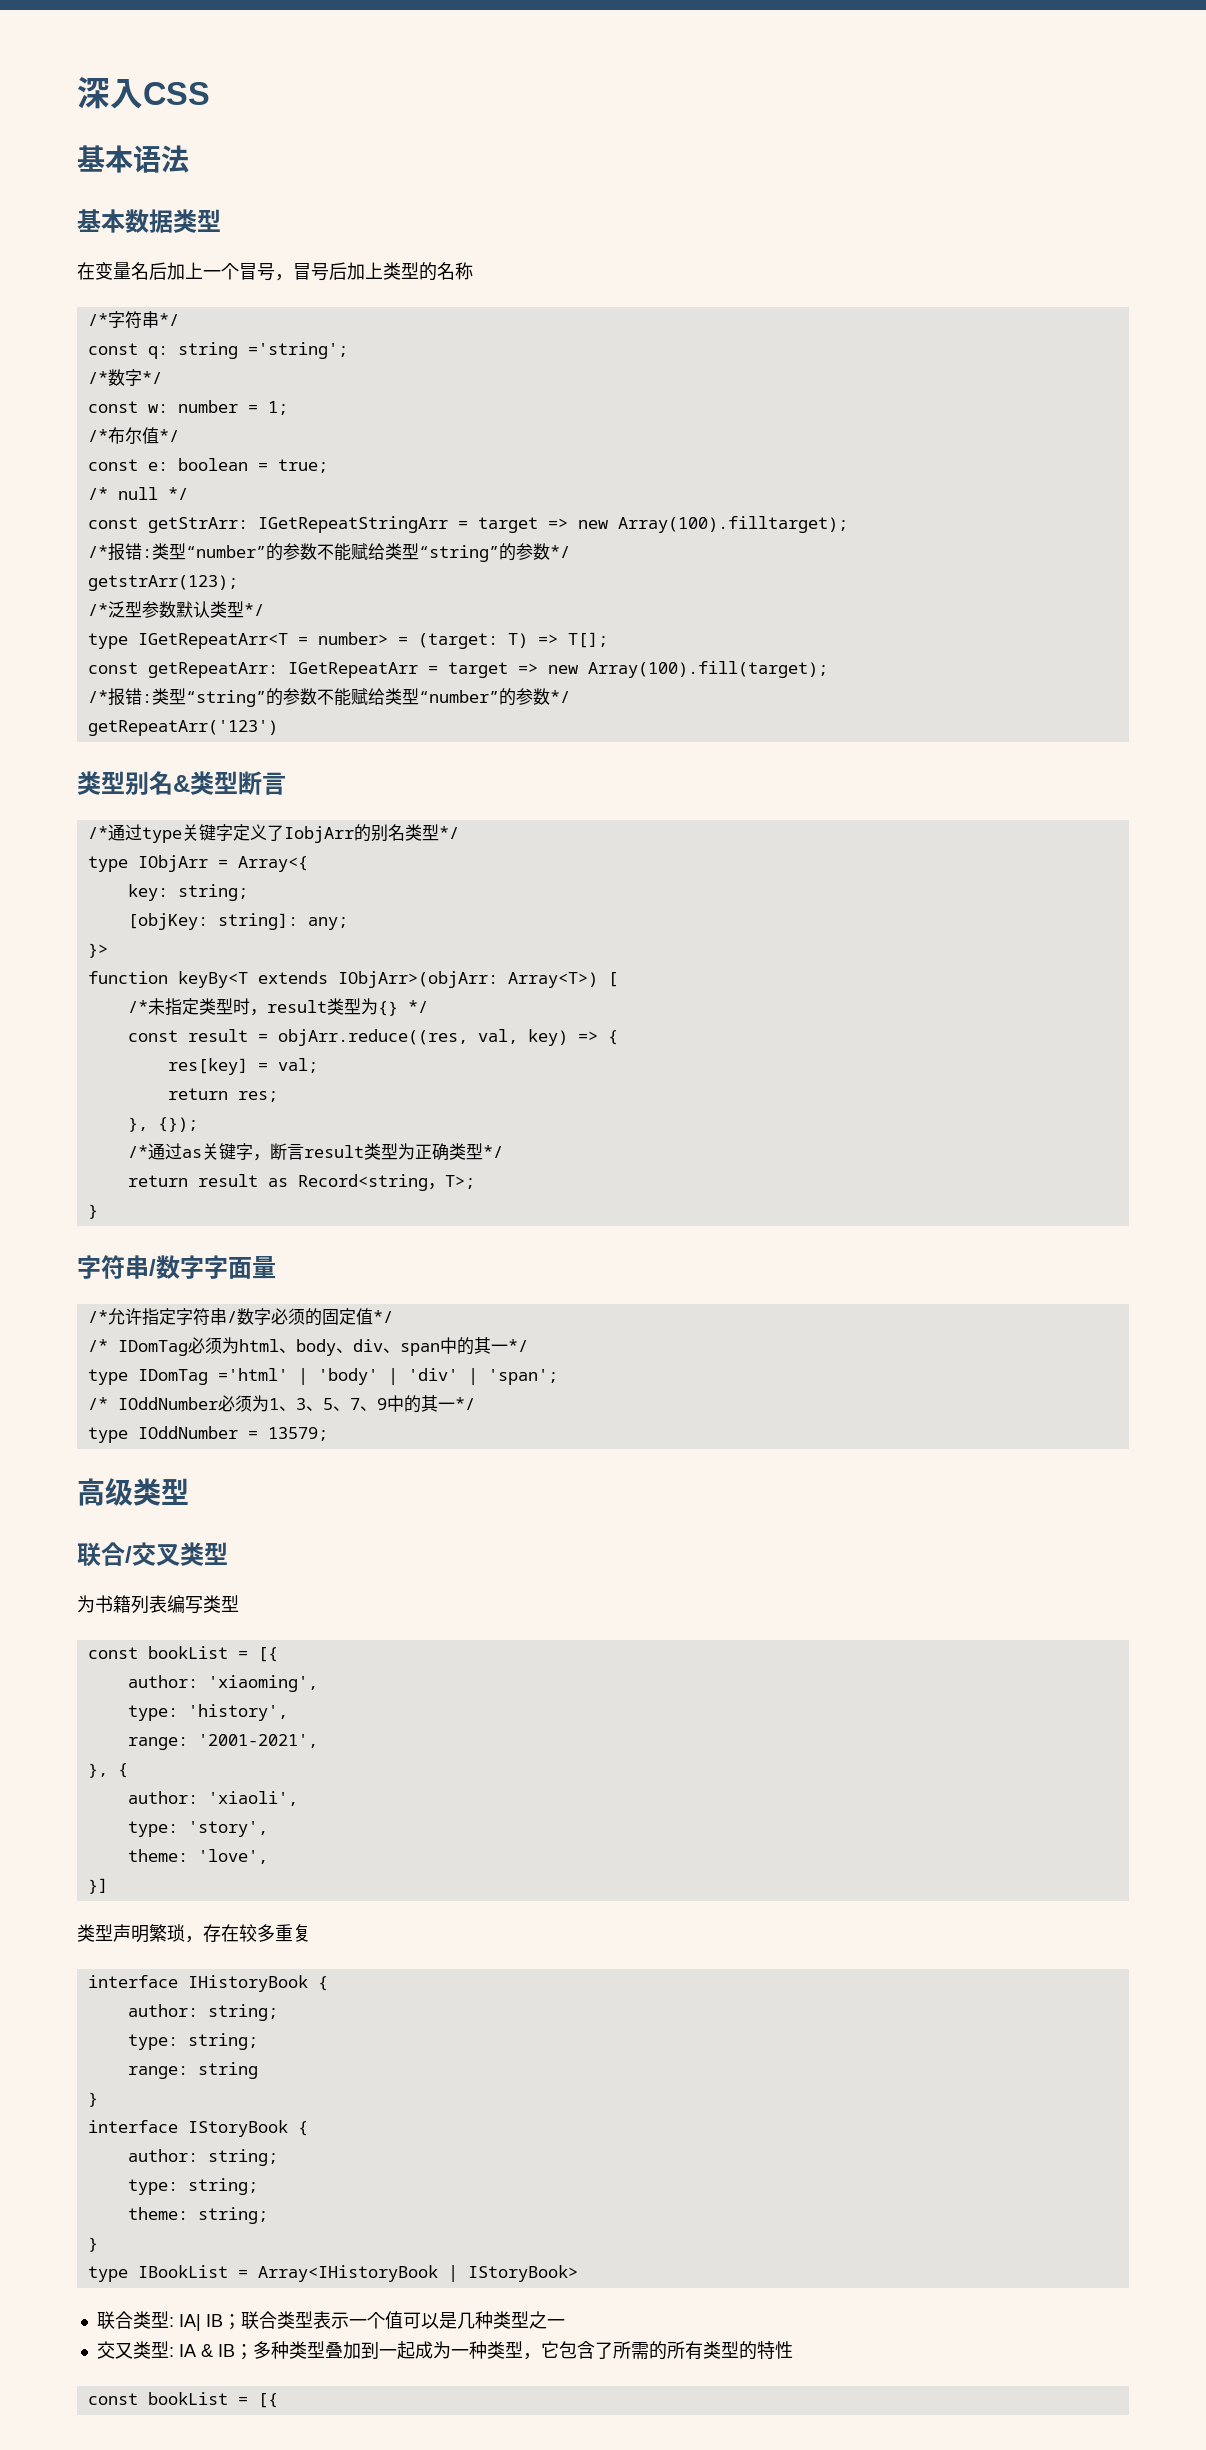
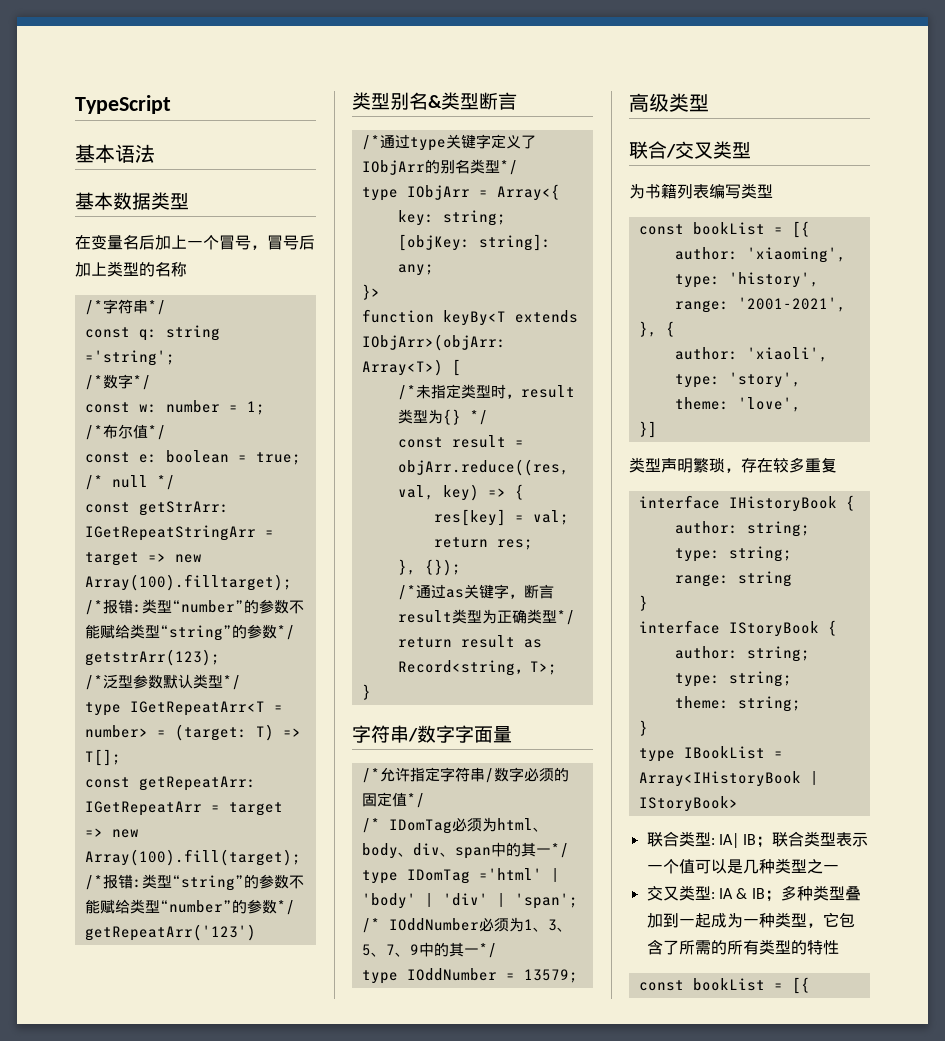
- 深入CSS
+ TypeScript
- /*通过type关键字定义了IobjArr的别名类型*/
+ /*通过type关键字定义了IObjArr的别名类型*/

